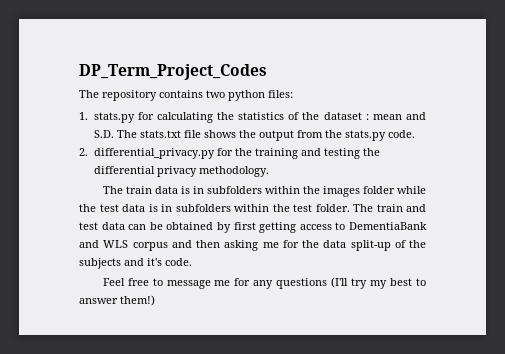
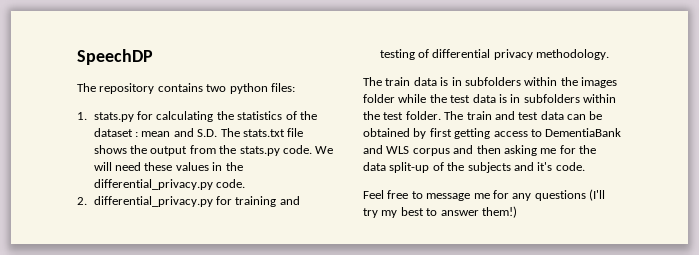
- DP_Term_Project_Codes
+ SpeechDP
+ We will need these values in the differential_privacy.py code.
- 2. differential_privacy.py for the training and testing the differential privacy methodology.
+ 2. differential_privacy.py for training and testing of differential privacy methodology.

